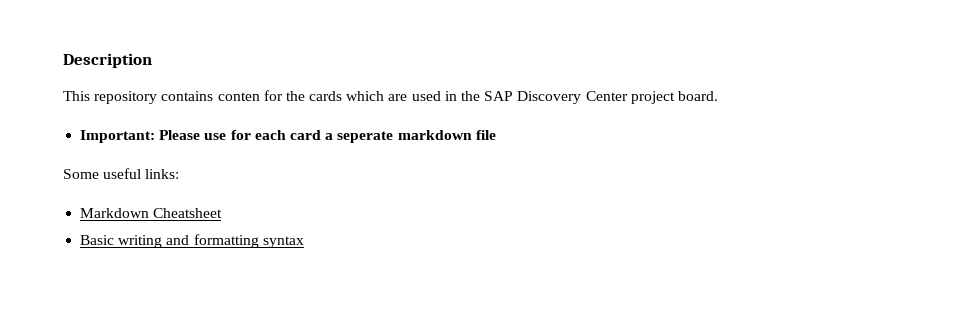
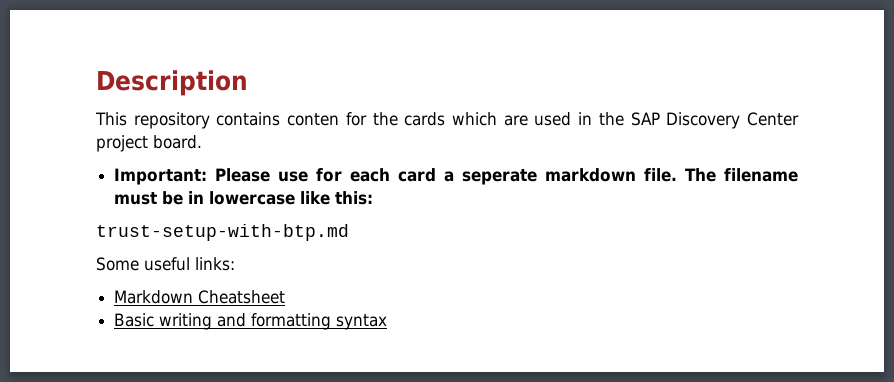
- Important: Please use for each card a seperate markdown file
+ Important: Please use for each card a seperate markdown file. The filename must be in lowercase like this:
+ trust-setup-with-btp.md

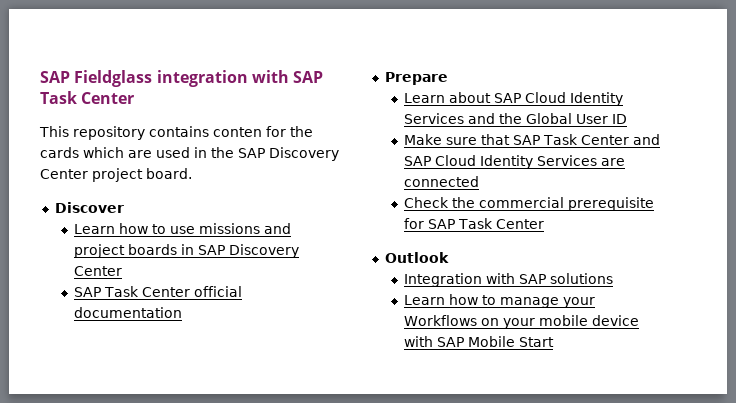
- Description
+ SAP Fieldglass integration with SAP Task Center
- Important: Please use for each card a seperate markdown file. The filename must be in lowercase like this:
- trust-setup-with-btp.md
- Some useful links:
- Markdown Cheatsheet
- Basic writing and formatting syntax
+ Discover
+ Learn how to use missions and project boards in SAP Discovery Center
+ SAP Task Center official documentation
+ Prepare
+ Learn about SAP Cloud Identity Services and the Global User ID
+ Make sure that SAP Task Center and SAP Cloud Identity Services are connected
+ Check the commercial prerequisite for SAP Task Center
+ Outlook
+ Integration with SAP solutions
+ Learn how to manage your Workflows on your mobile device with SAP Mobile Start

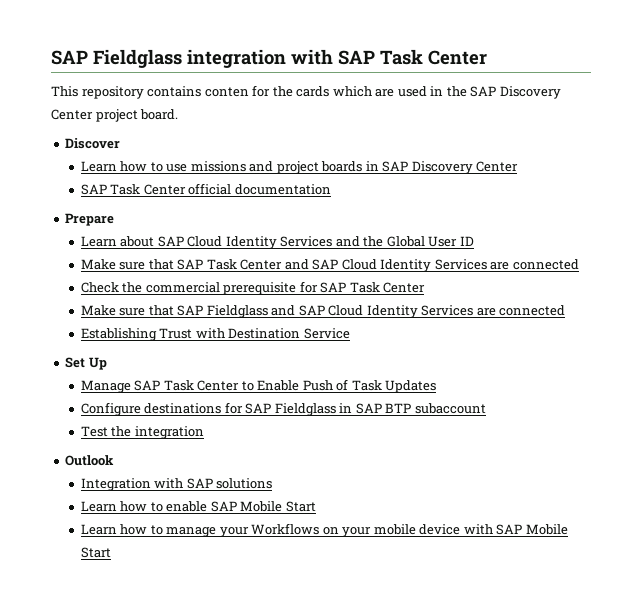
+ Make sure that SAP Fieldglass and SAP Cloud Identity Services are connected
+ Establishing Trust with Destination Service
+ Set Up
+ Manage SAP Task Center to Enable Push of Task Updates
+ Configure destinations for SAP Fieldglass in SAP BTP subaccount
+ Test the integration
+ Learn how to enable SAP Mobile Start

